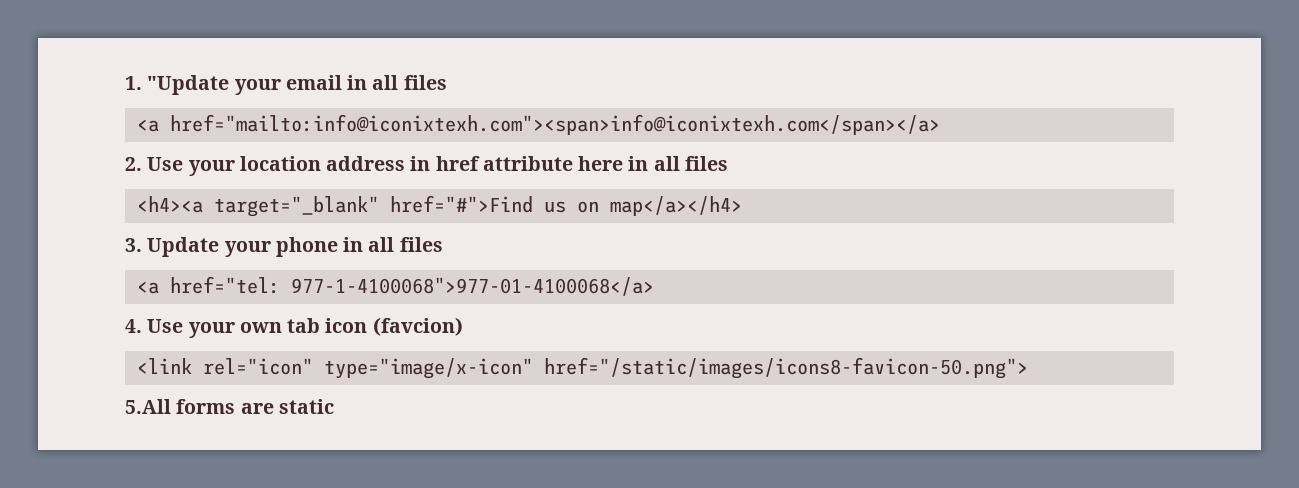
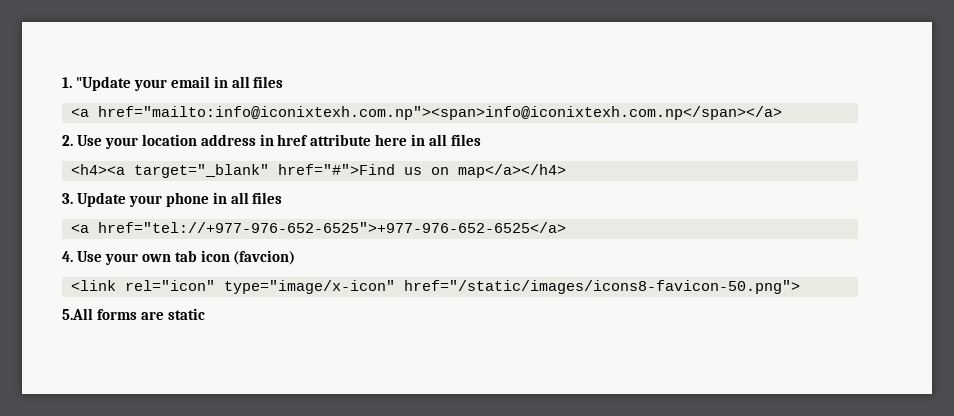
- <a href="mailto:info@iconixtexh.com"><span>info@iconixtexh.com</span></a>
+ <a href="mailto:info@iconixtexh.com.np"><span>info@iconixtexh.com.np</span></a>
- <a href="tel: 977-1-4100068">977-01-4100068</a>
+ <a href="tel://+977-976-652-6525">+977-976-652-6525</a>

